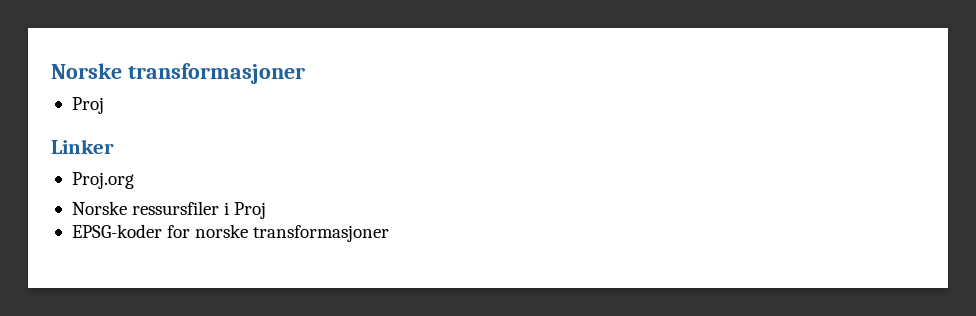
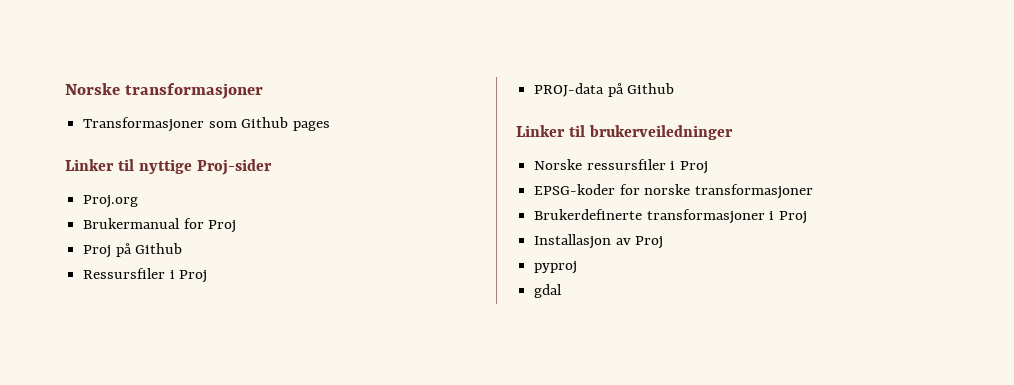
  Norske transformasjoner
- Proj
- Linker
+ Transformasjoner som Github pages
+ Linker til nyttige Proj-sider
  Proj.org
+ Brukermanual for Proj
+ Proj på Github
+ Ressursfiler i Proj
+ PROJ-data på Github
+ Linker til brukerveiledninger
+ Brukerdefinerte transformasjoner i Proj
+ Installasjon av Proj
+ pyproj
+ gdal

